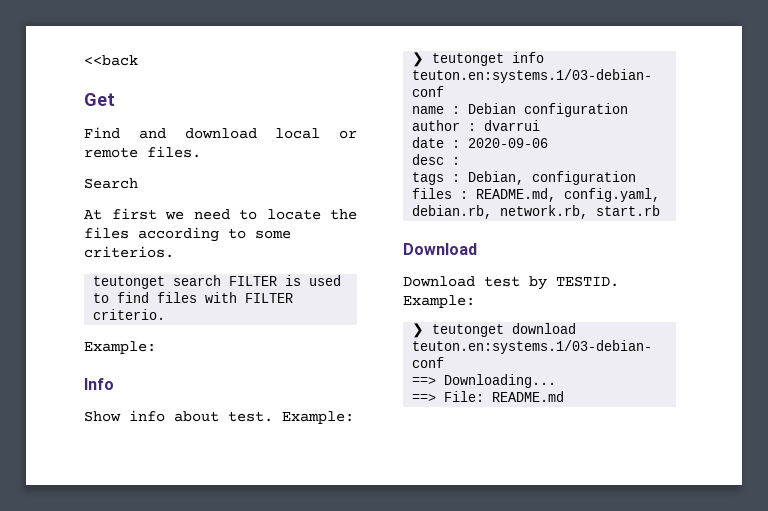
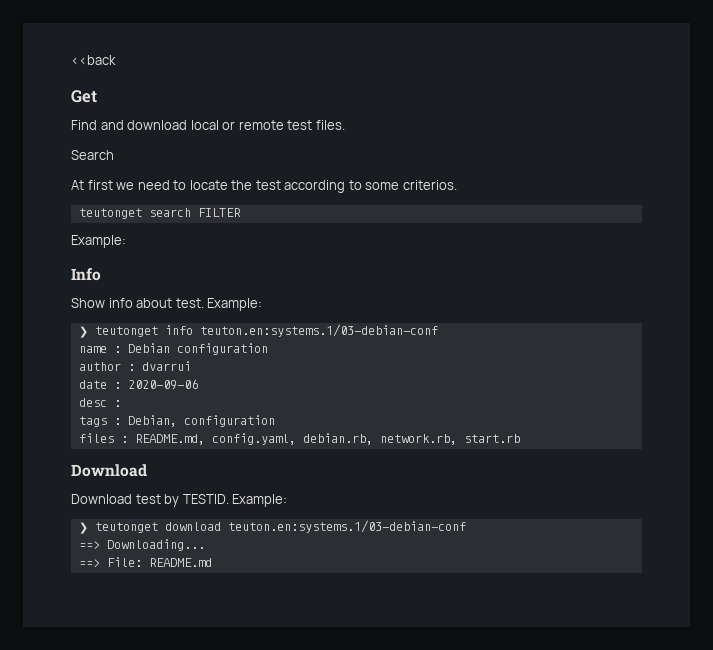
- Find and download local or remote files.
+ Find and download local or remote test files.
- At first we need to locate the files according to some criterios.
+ At first we need to locate the test according to some criterios.
- teutonget search FILTER is used to find files with FILTER criterio.
+ teutonget search FILTER

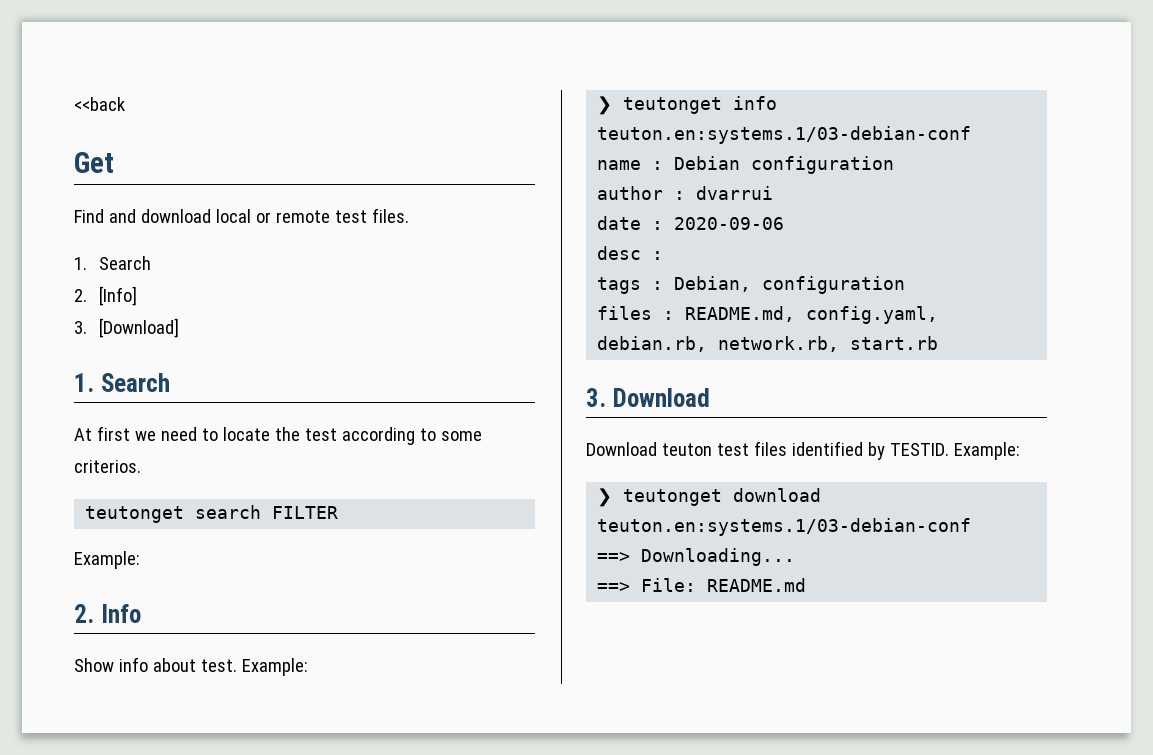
  Find and download local or remote test files.
- Search
+ 1. Search
+ 2. [Info]
+ 3. [Download]
+ 1. Search
- Info
+ 2. Info
  files : README.md, config.yaml, debian.rb, network.rb, start.rb
- Download
+ 3. Download
- Download test by TESTID.
+ Download teuton test files identified by TESTID.

